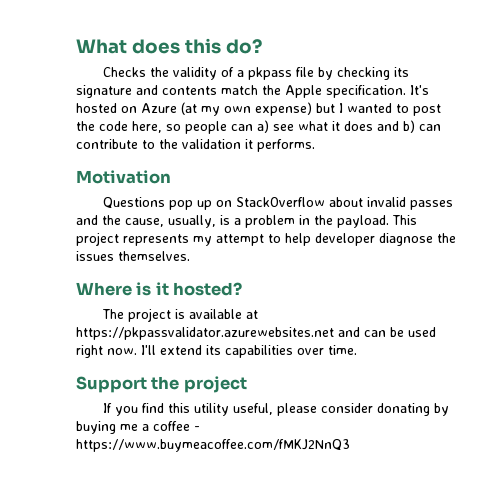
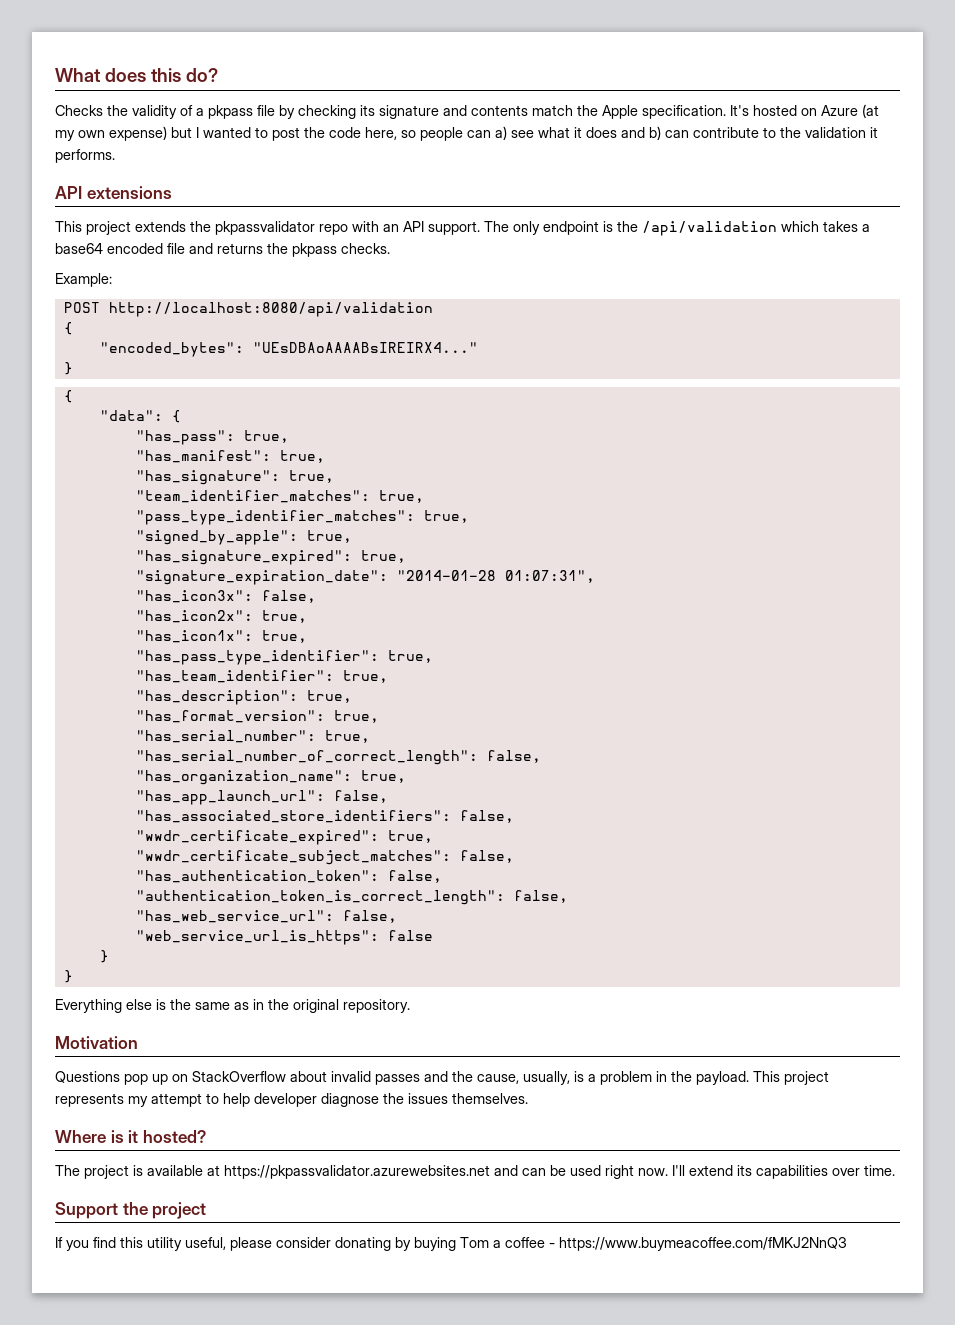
+ API extensions
+ This project extends the pkpassvalidator repo with an API support. The only endpoint is the /api/validation which takes a base64 encoded file and returns the pkpass checks.
+ Example:
+ POST http://localhost:8080/api/validation
+ {
+ "encoded_bytes": "UEsDBAoAAAABsIREIRX4..."
+ }
+ {
+ "data": {
+ "has_pass": true,
+ "has_manifest": true,
+ "has_signature": true,
+ "team_identifier_matches": true,
+ "pass_type_identifier_matches": true,
+ "signed_by_apple": true,
+ "has_signature_expired": true,
+ "signature_expiration_date": "2014-01-28 01:07:31",
+ "has_icon3x": false,
+ "has_icon2x": true,
+ "has_icon1x": true,
+ "has_pass_type_identifier": true,
+ "has_team_identifier": true,
+ "has_description": true,
+ "has_format_version": true,
+ "has_serial_number": true,
+ "has_serial_number_of_correct_length": false,
+ "has_organization_name": true,
+ "has_app_launch_url": false,
+ "has_associated_store_identifiers": false,
+ "wwdr_certificate_expired": true,
+ "wwdr_certificate_subject_matches": false,
+ "has_authentication_token": false,
+ "authentication_token_is_correct_length": false,
+ "has_web_service_url": false,
+ "web_service_url_is_https": false
+ }
+ }
+ Everything else is the same as in the original repository.
- If you find this utility useful, please consider donating by buying me a coffee - https://www.buymeacoffee.com/fMKJ2NnQ3
+ If you find this utility useful, please consider donating by buying Tom a coffee - https://www.buymeacoffee.com/fMKJ2NnQ3

